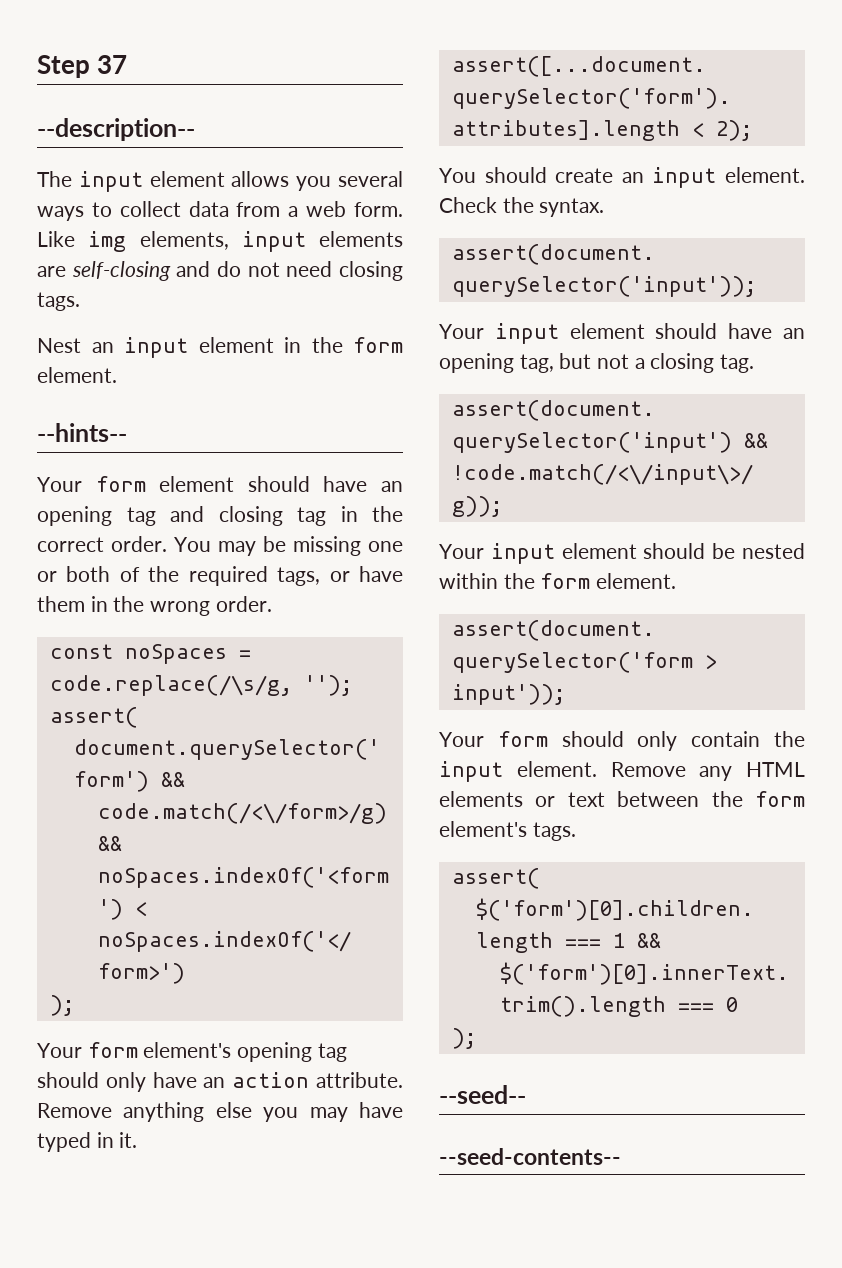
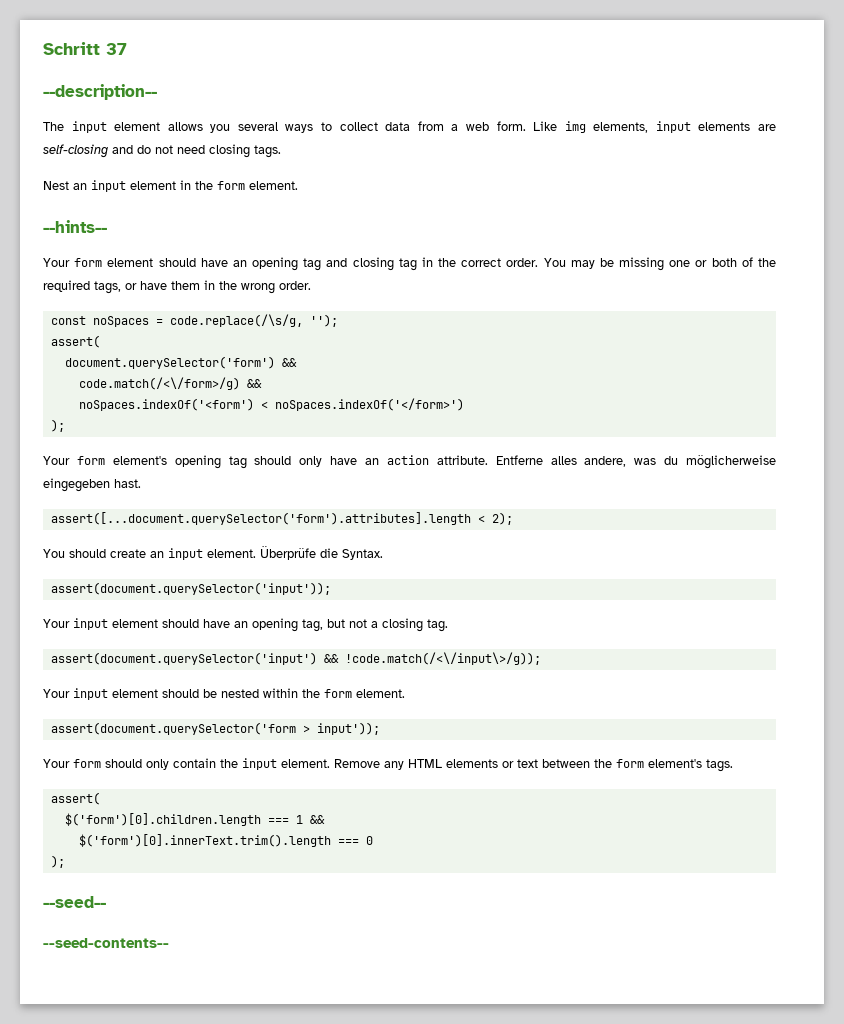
- Step 37
+ Schritt 37
- Remove anything else you may have typed in it.
+ Entferne alles andere, was du möglicherweise eingegeben hast.
- Check the syntax.
+ Überprüfe die Syntax.

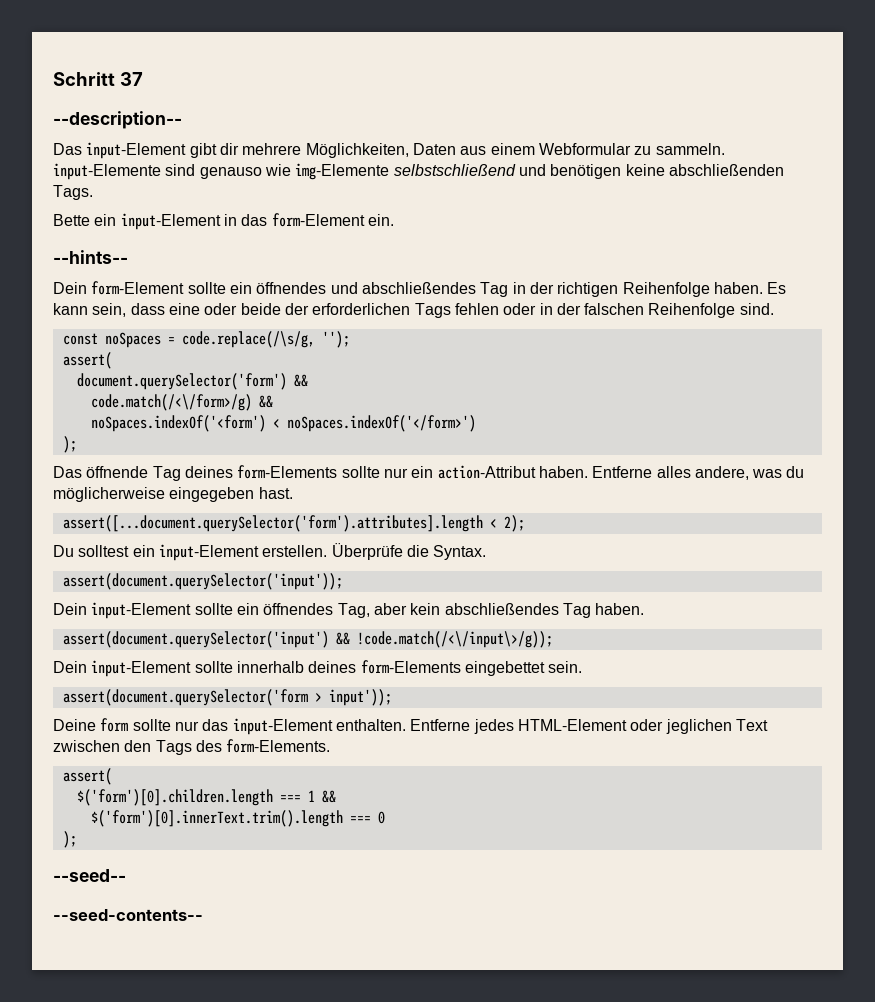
- The input element allows you several ways to collect data from a web form. Like img elements, input elements are self-closing and do not need closing tags.
- Nest an input element in the form element.
+ Das input-Element gibt dir mehrere Möglichkeiten, Daten aus einem Webformular zu sammeln. input-Elemente sind genauso wie img-Elemente selbstschließend und benötigen keine abschließenden Tags.
+ Bette ein input-Element in das form-Element ein.
  --hints--
- Your form element should have an opening tag and closing tag in the correct order. You may be missing one or both of the required tags, or have them in the wrong order.
+ Dein form-Element sollte ein öffnendes und abschließendes Tag in der richtigen Reihenfolge haben. Es kann sein, dass eine oder beide der erforderlichen Tags fehlen oder in der falschen Reihenfolge sind.
- Your form element's opening tag should only have an action attribute.
+ Das öffnende Tag deines form-Elements sollte nur ein action-Attribut haben.
- You should create an input element. Überprüfe die Syntax.
+ Du solltest ein input-Element erstellen. Überprüfe die Syntax.
  assert(document.querySelector('input'));
- Your input element should have an opening tag, but not a closing tag.
+ Dein input-Element sollte ein öffnendes Tag, aber kein abschließendes Tag haben.
  assert(document.querySelector('input') && !code.match(/<\/input\>/g));
- Your input element should be nested within the form element.
+ Dein input-Element sollte innerhalb deines form-Elements eingebettet sein.
  assert(document.querySelector('form > input'));
- Your form should only contain the input element. Remove any HTML elements or text between the form element's tags.
+ Deine form sollte nur das input-Element enthalten. Entferne jedes HTML-Element oder jeglichen Text zwischen den Tags des form-Elements.

